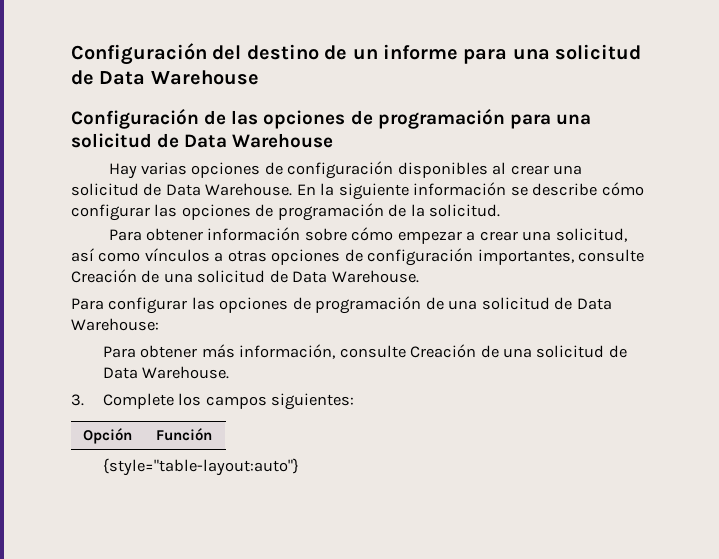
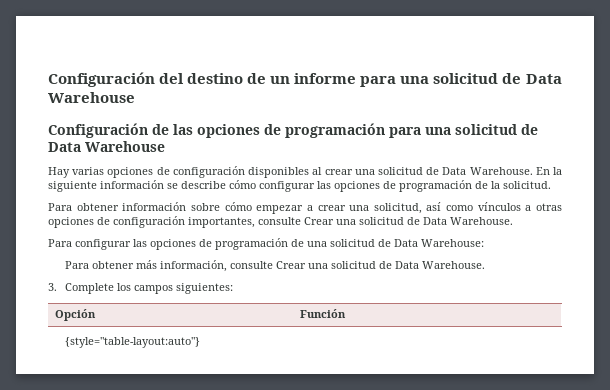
- Para obtener información sobre cómo empezar a crear una solicitud, así como vínculos a otras opciones de configuración importantes, consulte Creación de una solicitud de Data Warehouse.
+ Para obtener información sobre cómo empezar a crear una solicitud, así como vínculos a otras opciones de configuración importantes, consulte Crear una solicitud de Data Warehouse.
- Para obtener más información, consulte Creación de una solicitud de Data Warehouse.
+ Para obtener más información, consulte Crear una solicitud de Data Warehouse.

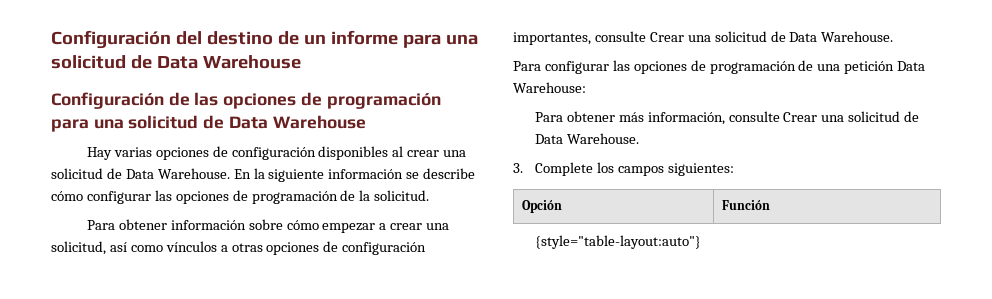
- Para configurar las opciones de programación de una solicitud de Data Warehouse:
+ Para configurar las opciones de programación de una petición Data Warehouse:

